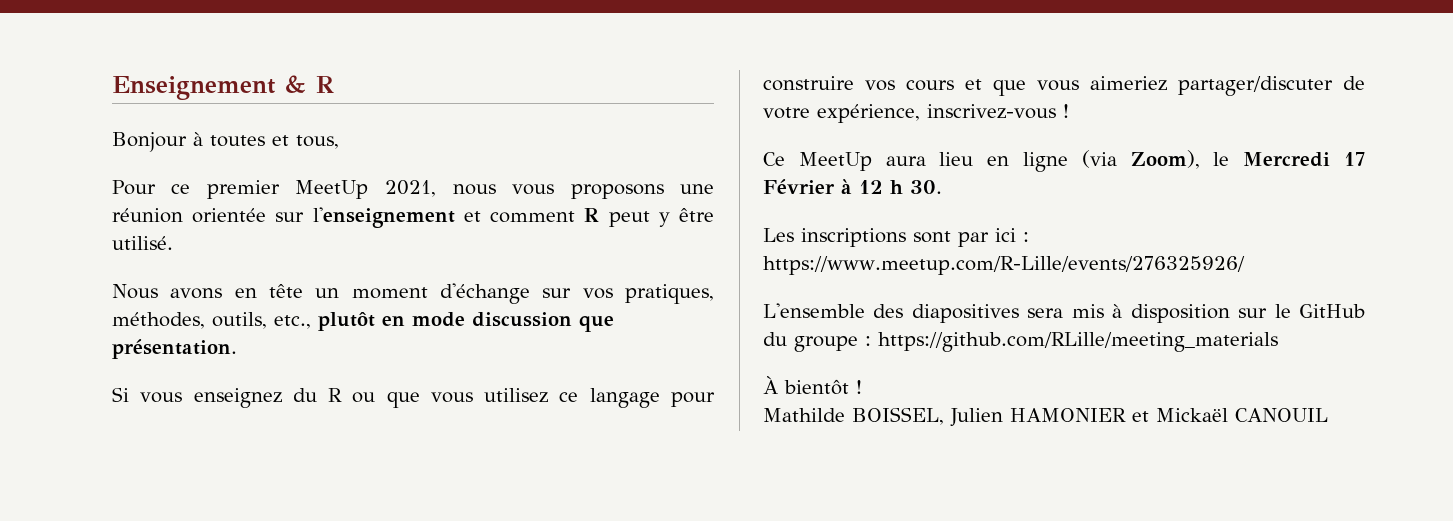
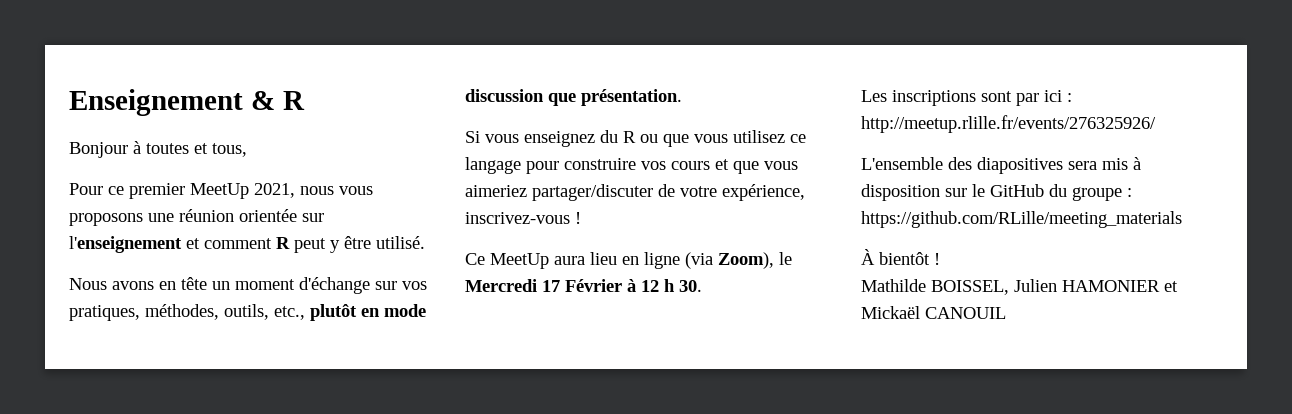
- Les inscriptions sont par ici : https://www.meetup.com/R-Lille/events/276325926/
+ Les inscriptions sont par ici : http://meetup.rlille.fr/events/276325926/

